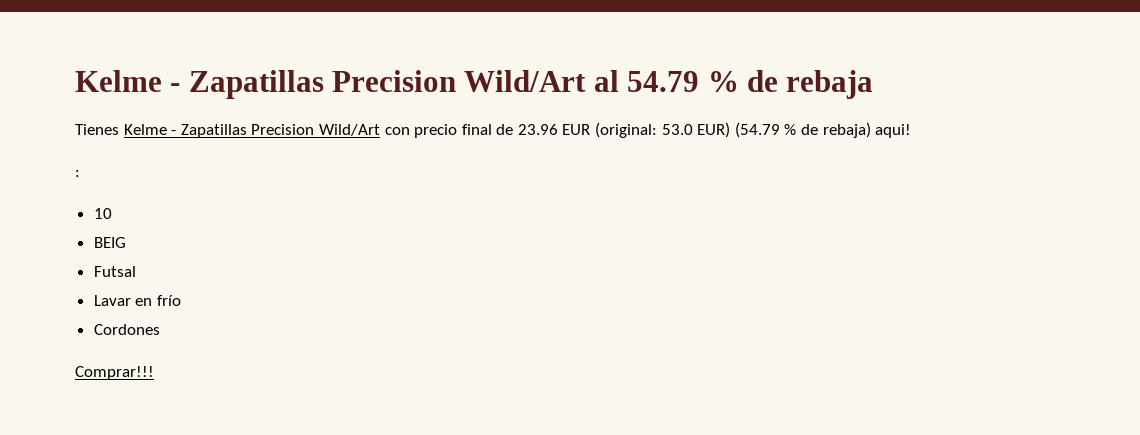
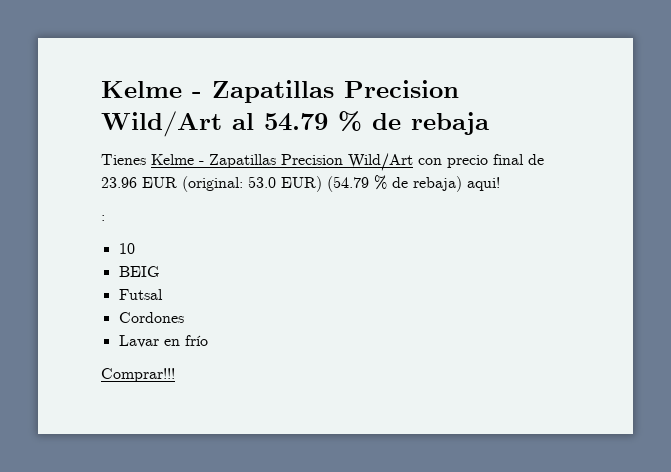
+ Cordones
- Cordones

